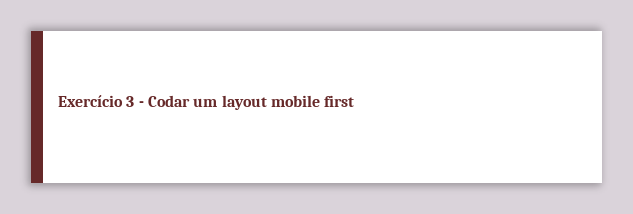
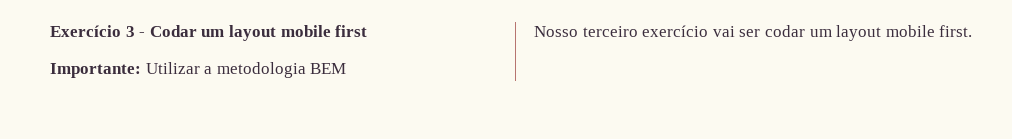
+ Importante: Utilizar a metodologia BEM
+ Nosso terceiro exercício vai ser codar um layout mobile first.

